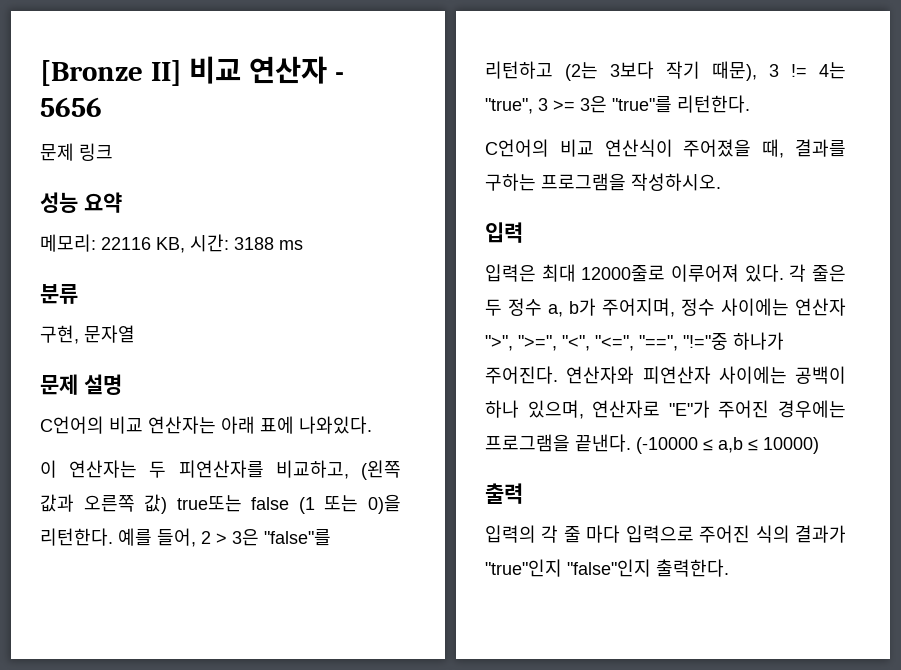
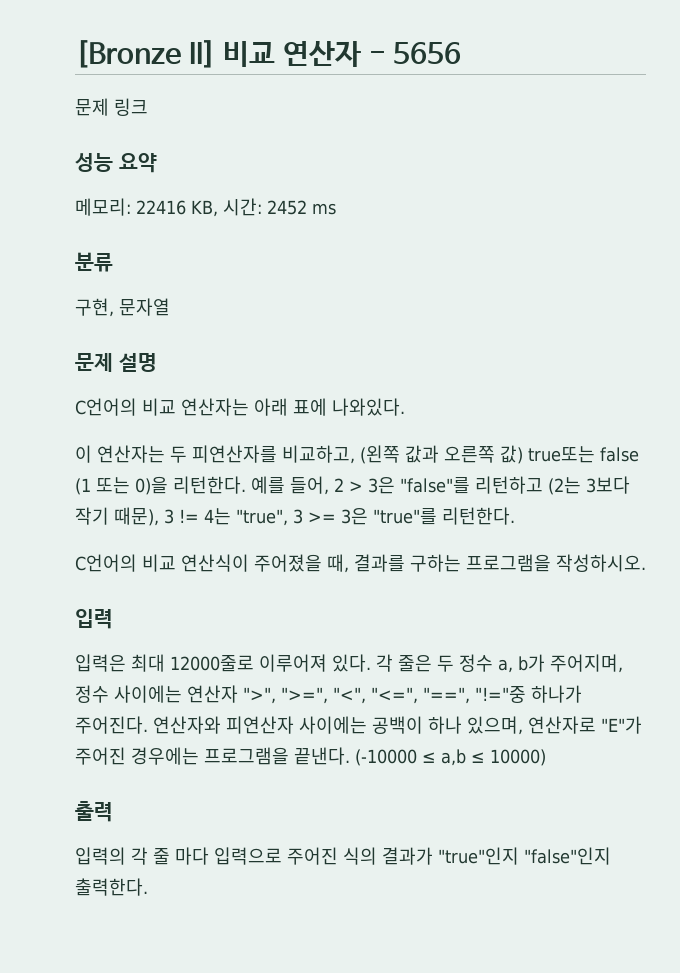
- 메모리: 22116 KB, 시간: 3188 ms
+ 메모리: 22416 KB, 시간: 2452 ms

